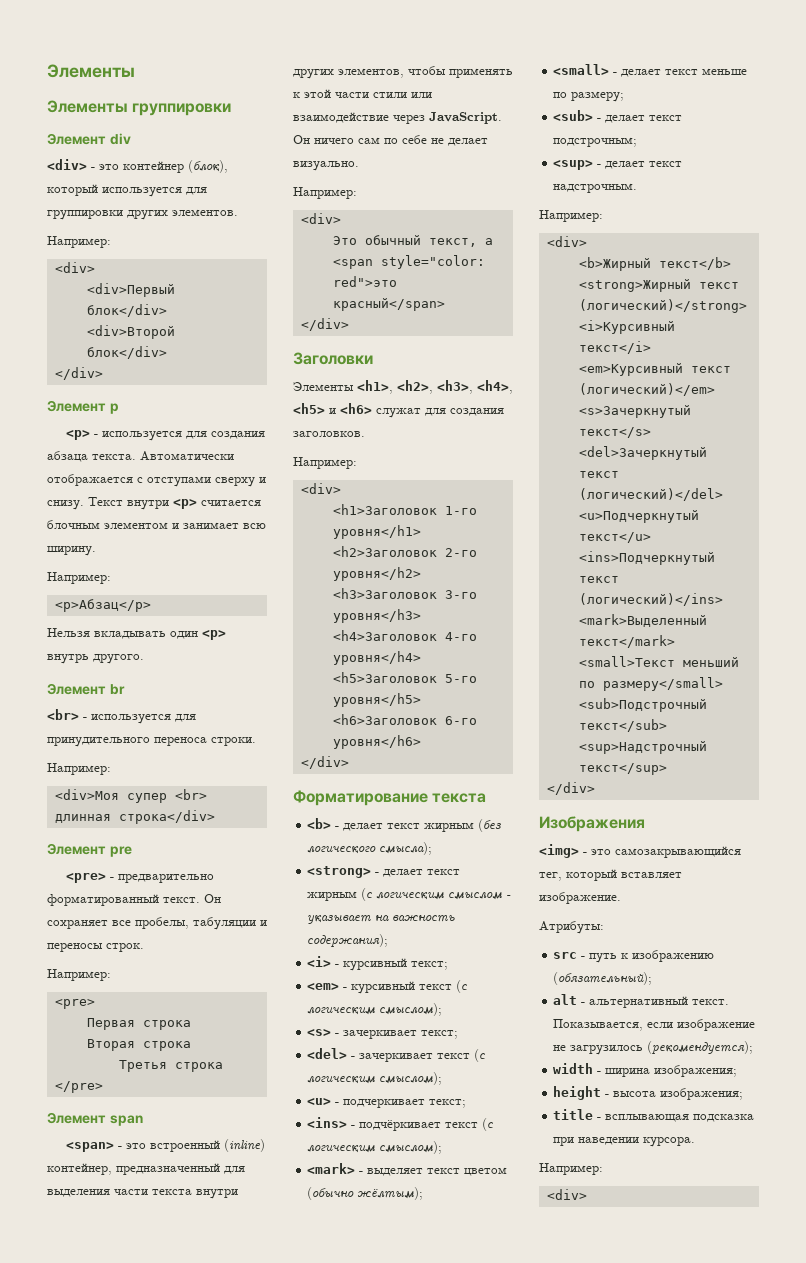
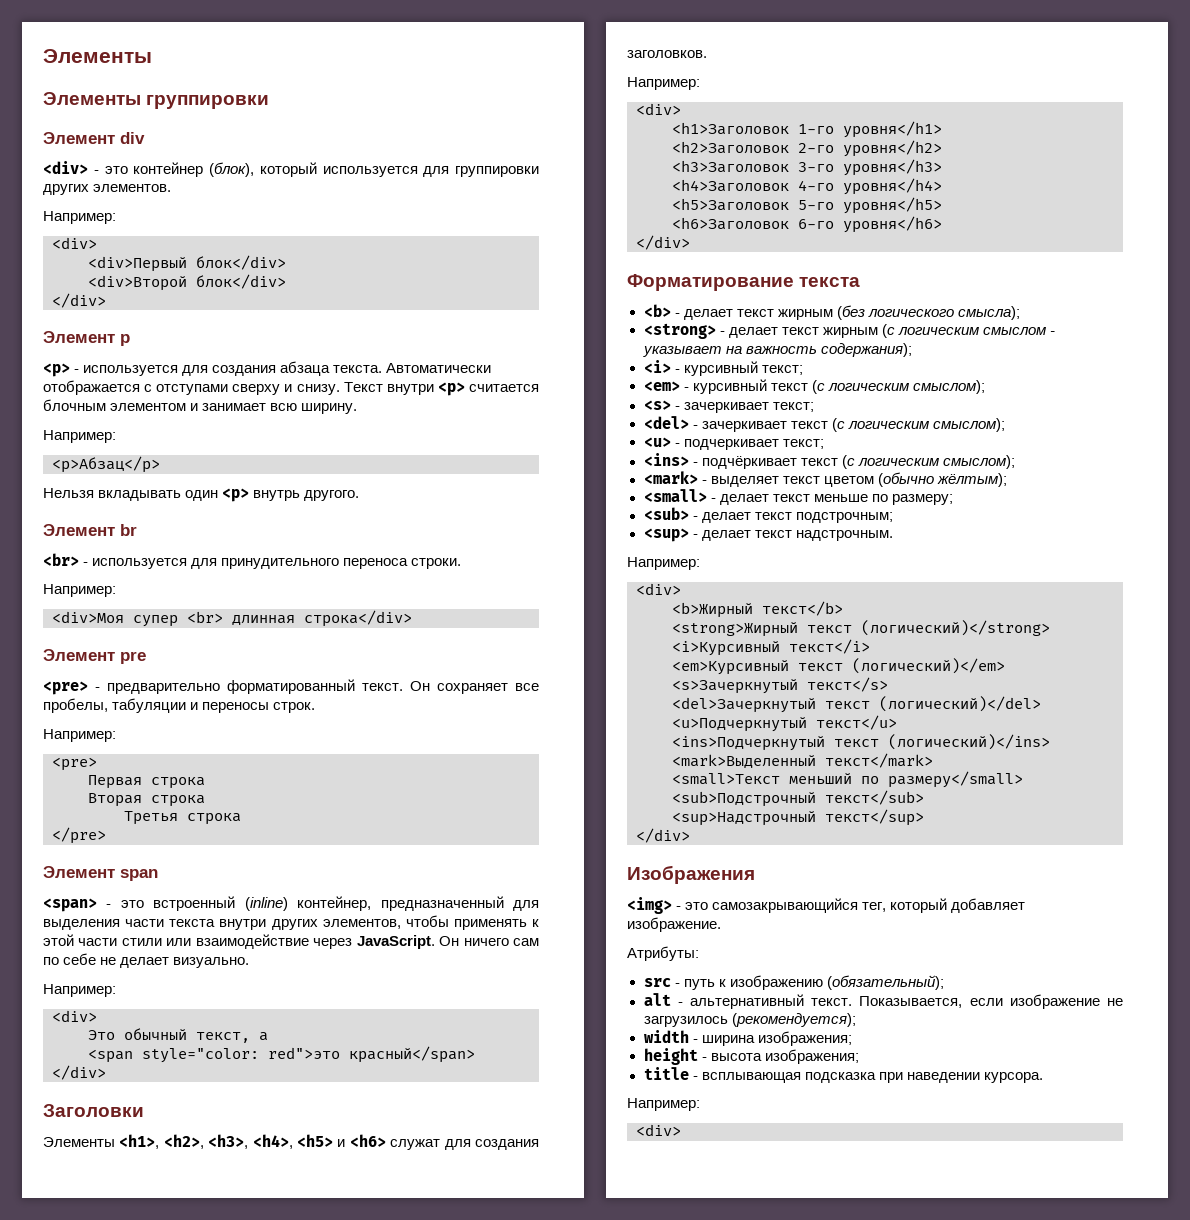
- <img> - это самозакрывающийся тег, который вставляет изображение.
+ <img> - это самозакрывающийся тег, который добавляет изображение.

